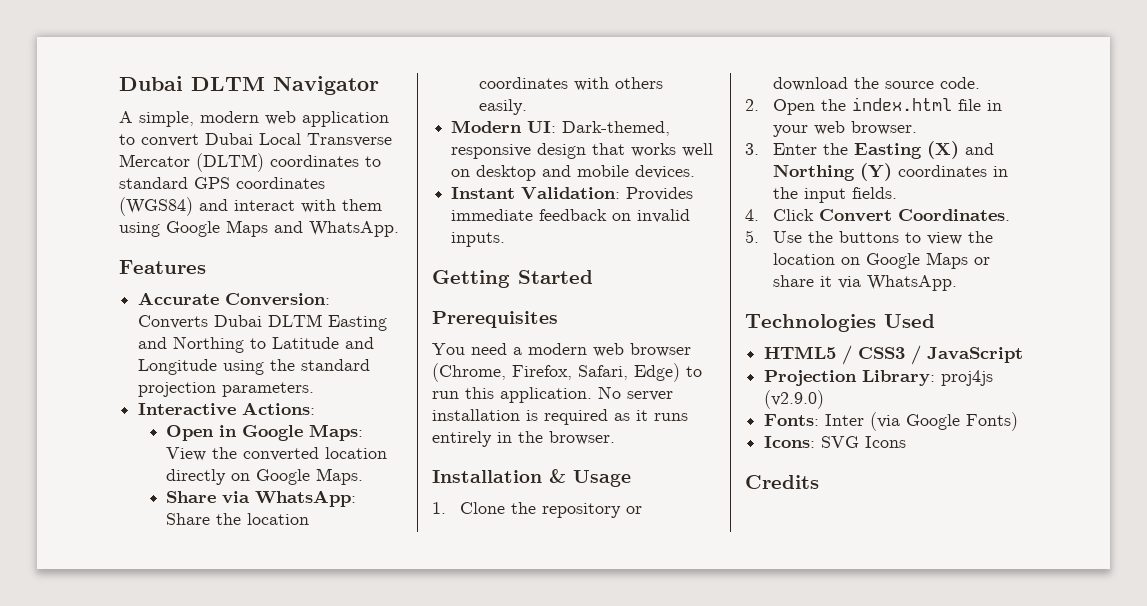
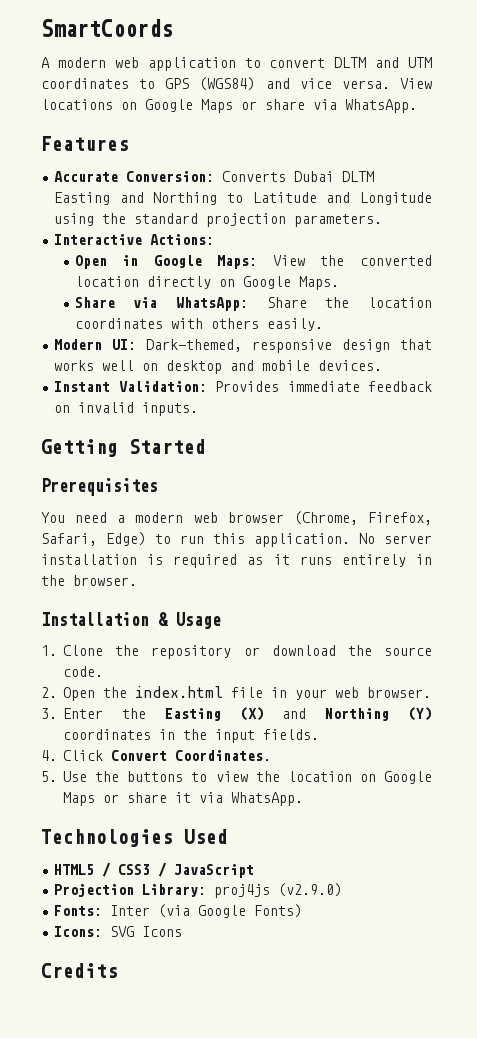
- Dubai DLTM Navigator
+ SmartCoords
- A simple, modern web application to convert Dubai Local Transverse Mercator (DLTM) coordinates to standard GPS coordinates (WGS84) and interact with them using Google Maps and WhatsApp.
+ A modern web application to convert DLTM and UTM coordinates to GPS (WGS84) and vice versa. View locations on Google Maps or share via WhatsApp.

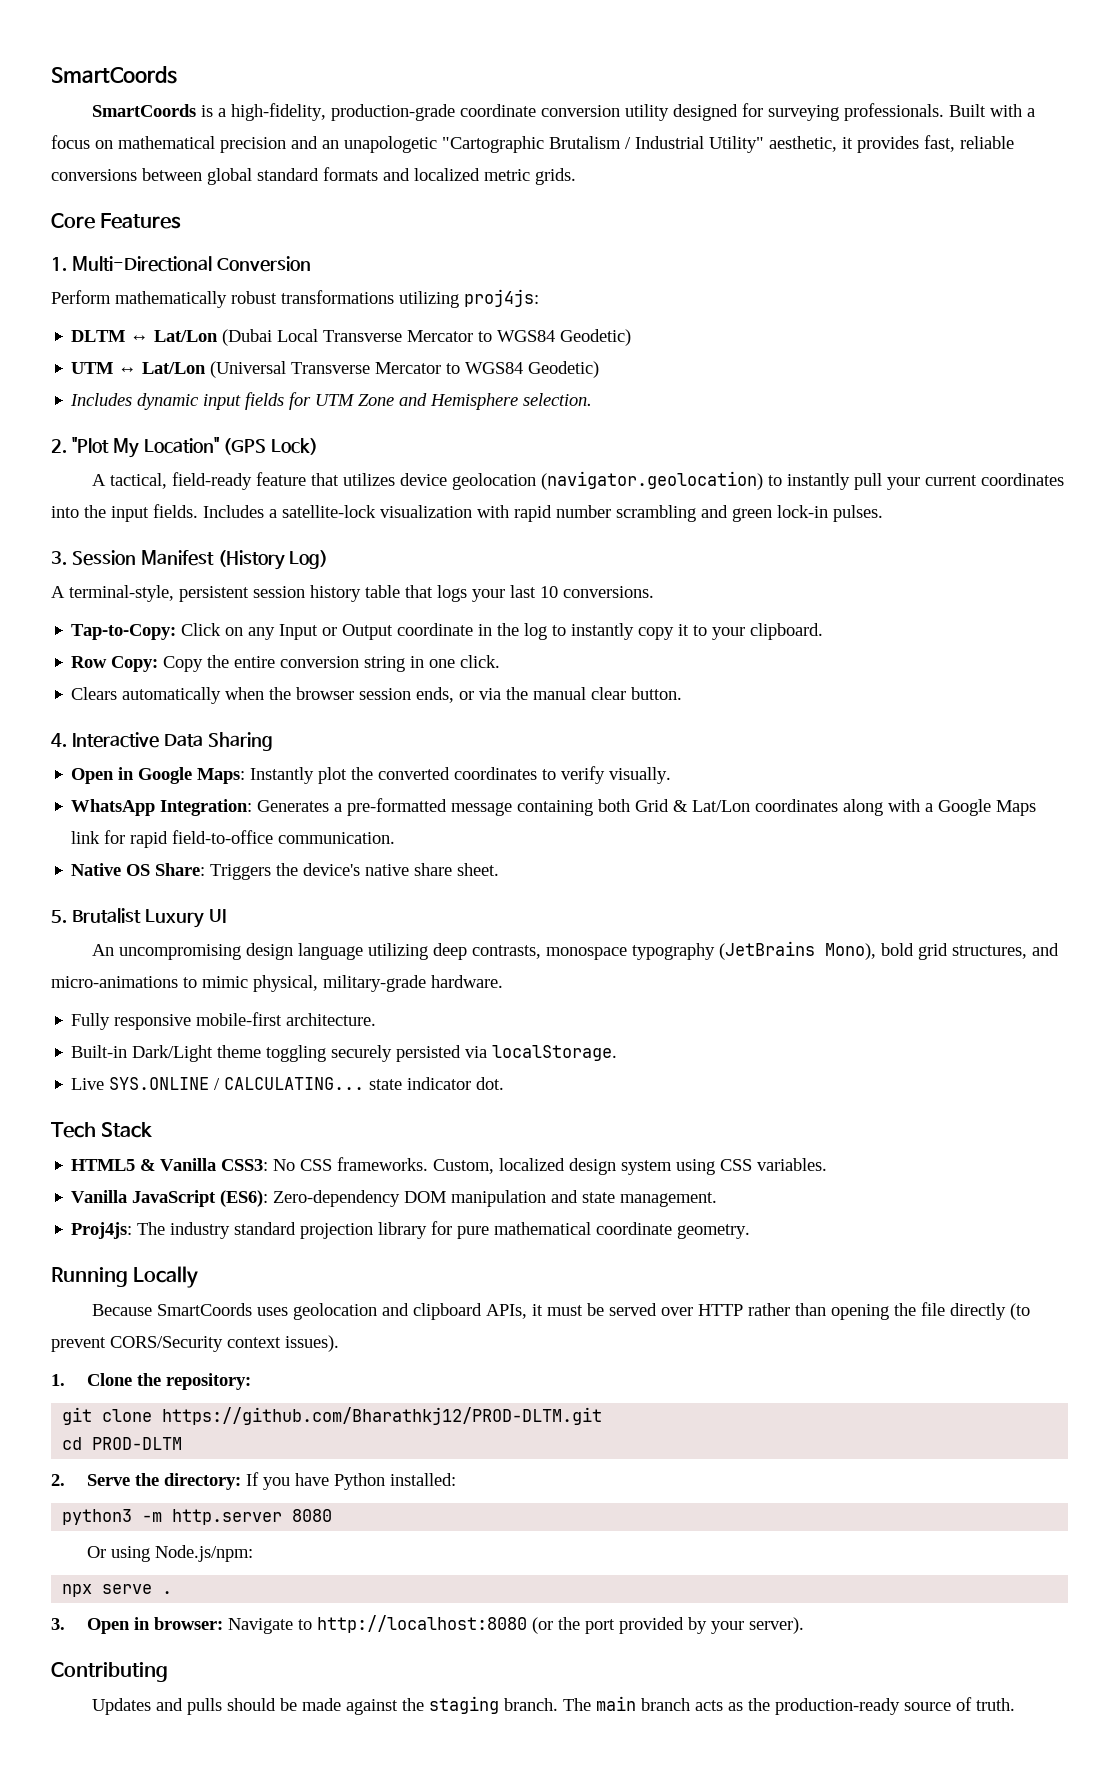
- A modern web application to convert DLTM and UTM coordinates to GPS (WGS84) and vice versa. View locations on Google Maps or share via WhatsApp.
- Features
- Accurate Conversion: Converts Dubai DLTM Easting and Northing to Latitude and Longitude using the standard projection parameters.
- Interactive Actions:
- Open in Google Maps: View the converted location directly on Google Maps.
- Share via WhatsApp: Share the location coordinates with others easily.
- Modern UI: Dark-themed, responsive design that works well on desktop and mobile devices.
- Instant Validation: Provides immediate feedback on invalid inputs.
- Getting Started
- Prerequisites
- You need a modern web browser (Chrome, Firefox, Safari, Edge) to run this application. No server installation is required as it runs entirely in the browser.
- Installation & Usage
- 1. Clone the repository or download the source code.
- 2. Open the index.html file in your web browser.
- 3. Enter the Easting (X) and Northing (Y) coordinates in the input fields.
- 4. Click Convert Coordinates.
- 5. Use the buttons to view the location on Google Maps or share it via WhatsApp.
- Technologies Used
- HTML5 / CSS3 / JavaScript
- Projection Library: proj4js (v2.9.0)
- Fonts: Inter (via Google Fonts)
- Icons: SVG Icons
- Credits
+ SmartCoords is a high-fidelity, production-grade coordinate conversion utility designed for surveying professionals. Built with a focus on mathematical precision and an unapologetic "Cartographic Brutalism / Industrial Utility" aesthetic, it provides fast, reliable conversions between global standard formats and localized metric grids.
+ Core Features
+ 1. Multi-Directional Conversion
+ Perform mathematically robust transformations utilizing proj4js:
+ DLTM ↔ Lat/Lon (Dubai Local Transverse Mercator to WGS84 Geodetic)
+ UTM ↔ Lat/Lon (Universal Transverse Mercator to WGS84 Geodetic)
+ Includes dynamic input fields for UTM Zone and Hemisphere selection.
+ 2. "Plot My Location" (GPS Lock)
+ A tactical, field-ready feature that utilizes device geolocation (navigator.geolocation) to instantly pull your current coordinates into the input fields. Includes a satellite-lock visualization with rapid number scrambling and green lock-in pulses.
+ 3. Session Manifest (History Log)
+ A terminal-style, persistent session history table that logs your last 10 conversions.
+ Tap-to-Copy: Click on any Input or Output coordinate in the log to instantly copy it to your clipboard.
+ Row Copy: Copy the entire conversion string in one click.
+ Clears automatically when the browser session ends, or via the manual clear button.
+ 4. Interactive Data Sharing
+ Open in Google Maps: Instantly plot the converted coordinates to verify visually.
+ WhatsApp Integration: Generates a pre-formatted message containing both Grid & Lat/Lon coordinates along with a Google Maps link for rapid field-to-office communication.
+ Native OS Share: Triggers the device's native share sheet.
+ 5. Brutalist Luxury UI
+ An uncompromising design language utilizing deep contrasts, monospace typography (JetBrains Mono), bold grid structures, and micro-animations to mimic physical, military-grade hardware.
+ Fully responsive mobile-first architecture.
+ Built-in Dark/Light theme toggling securely persisted via localStorage.
+ Live SYS.ONLINE / CALCULATING... state indicator dot.
+ Tech Stack
+ HTML5 & Vanilla CSS3: No CSS frameworks. Custom, localized design system using CSS variables.
+ Vanilla JavaScript (ES6): Zero-dependency DOM manipulation and state management.
+ Proj4js: The industry standard projection library for pure mathematical coordinate geometry.
+ Running Locally
+ Because SmartCoords uses geolocation and clipboard APIs, it must be served over HTTP rather than opening the file directly (to prevent CORS/Security context issues).
+ 1. Clone the repository:
+ git clone https://github.com/Bharathkj12/PROD-DLTM.git
+ cd PROD-DLTM
+ 2. Serve the directory: If you have Python installed:
+ python3 -m http.server 8080
+ Or using Node.js/npm:
+ npx serve .
+ 3. Open in browser: Navigate to http://localhost:8080 (or the port provided by your server).
+ Contributing
+ Updates and pulls should be made against the staging branch. The main branch acts as the production-ready source of truth.

